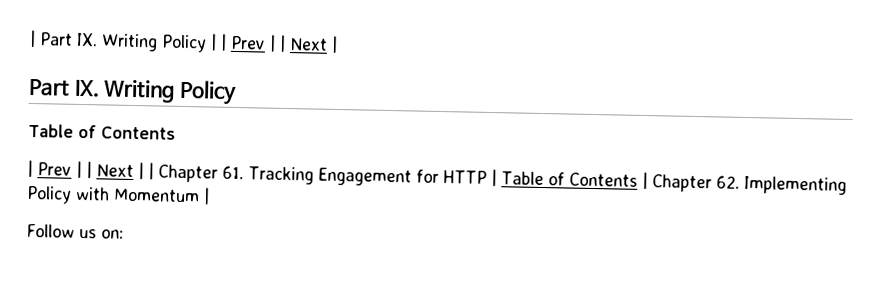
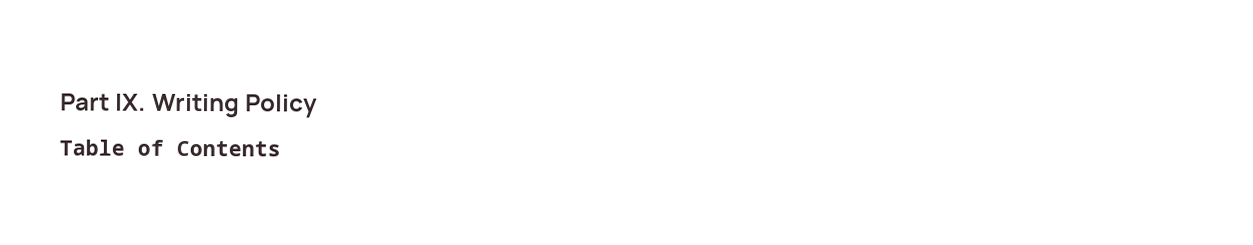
- | Part IX. Writing Policy | | Prev | | Next |
- | Prev | | Next | | Chapter 61. Tracking Engagement for HTTP | Table of Contents | Chapter 62. Implementing Policy with Momentum |
- Follow us on:

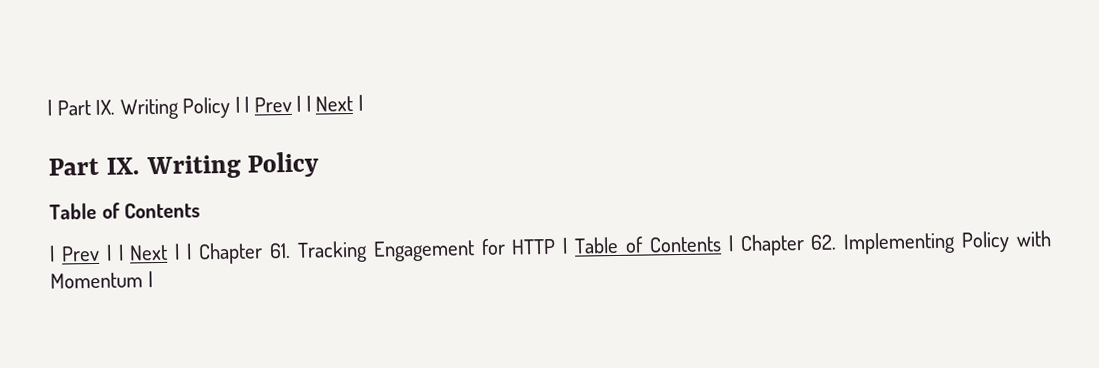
+ | Part IX. Writing Policy | | Prev | | Next |
+ | Prev | | Next | | Chapter 61. Tracking Engagement for HTTP | Table of Contents | Chapter 62. Implementing Policy with Momentum |

